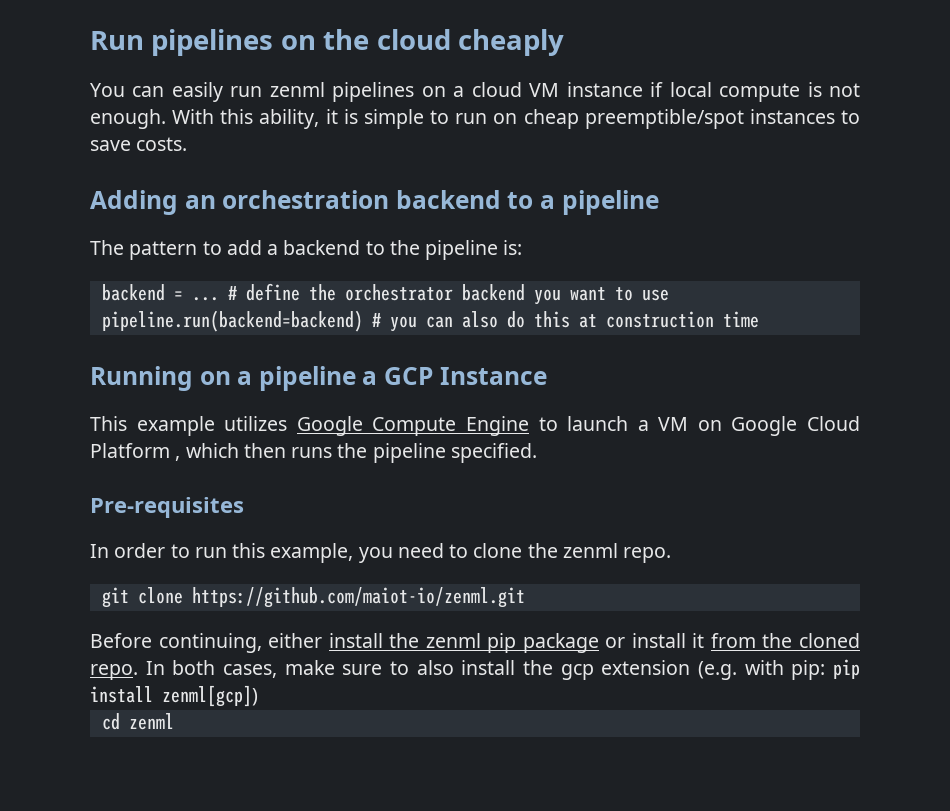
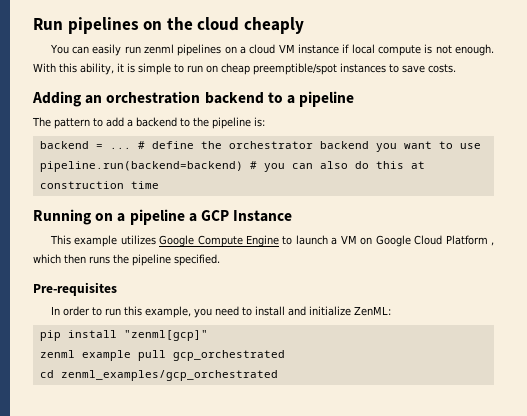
- In order to run this example, you need to clone the zenml repo.
- git clone https://github.com/maiot-io/zenml.git
- Before continuing, either install the zenml pip package or install it from the cloned repo. In both cases, make sure to also install the gcp extension (e.g. with pip: pip install zenml[gcp])
+ In order to run this example, you need to install and initialize ZenML:
+ pip install "zenml[gcp]"
+ zenml example pull gcp_orchestrated
- cd zenml
+ cd zenml_examples/gcp_orchestrated

